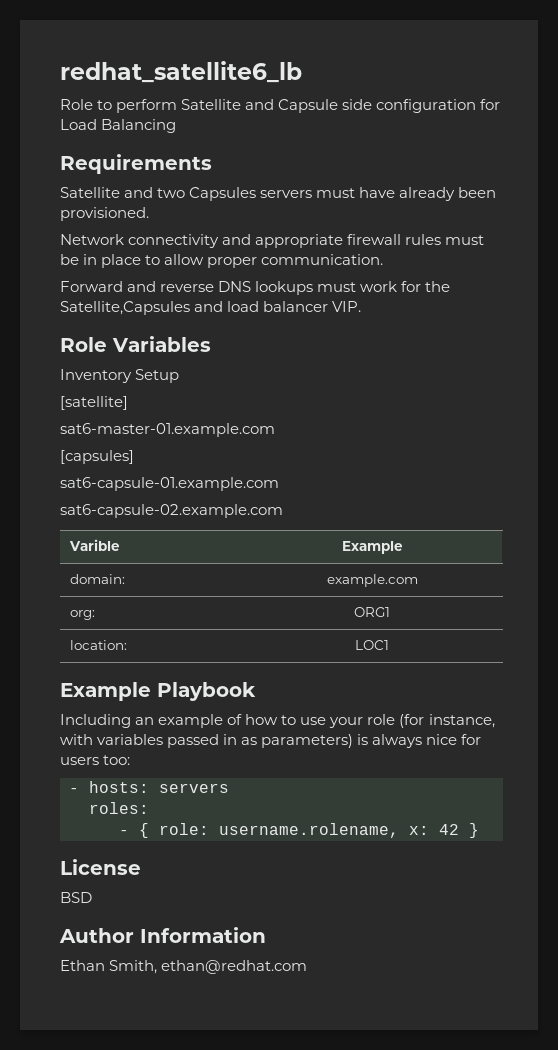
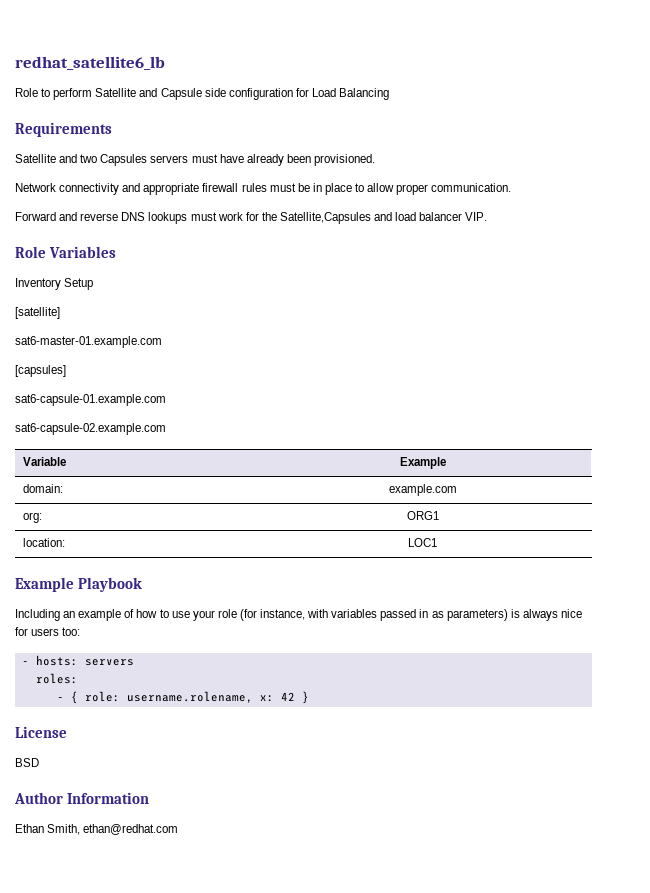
- Varible | Example
+ Variable | Example

